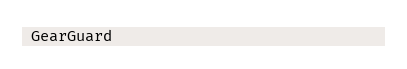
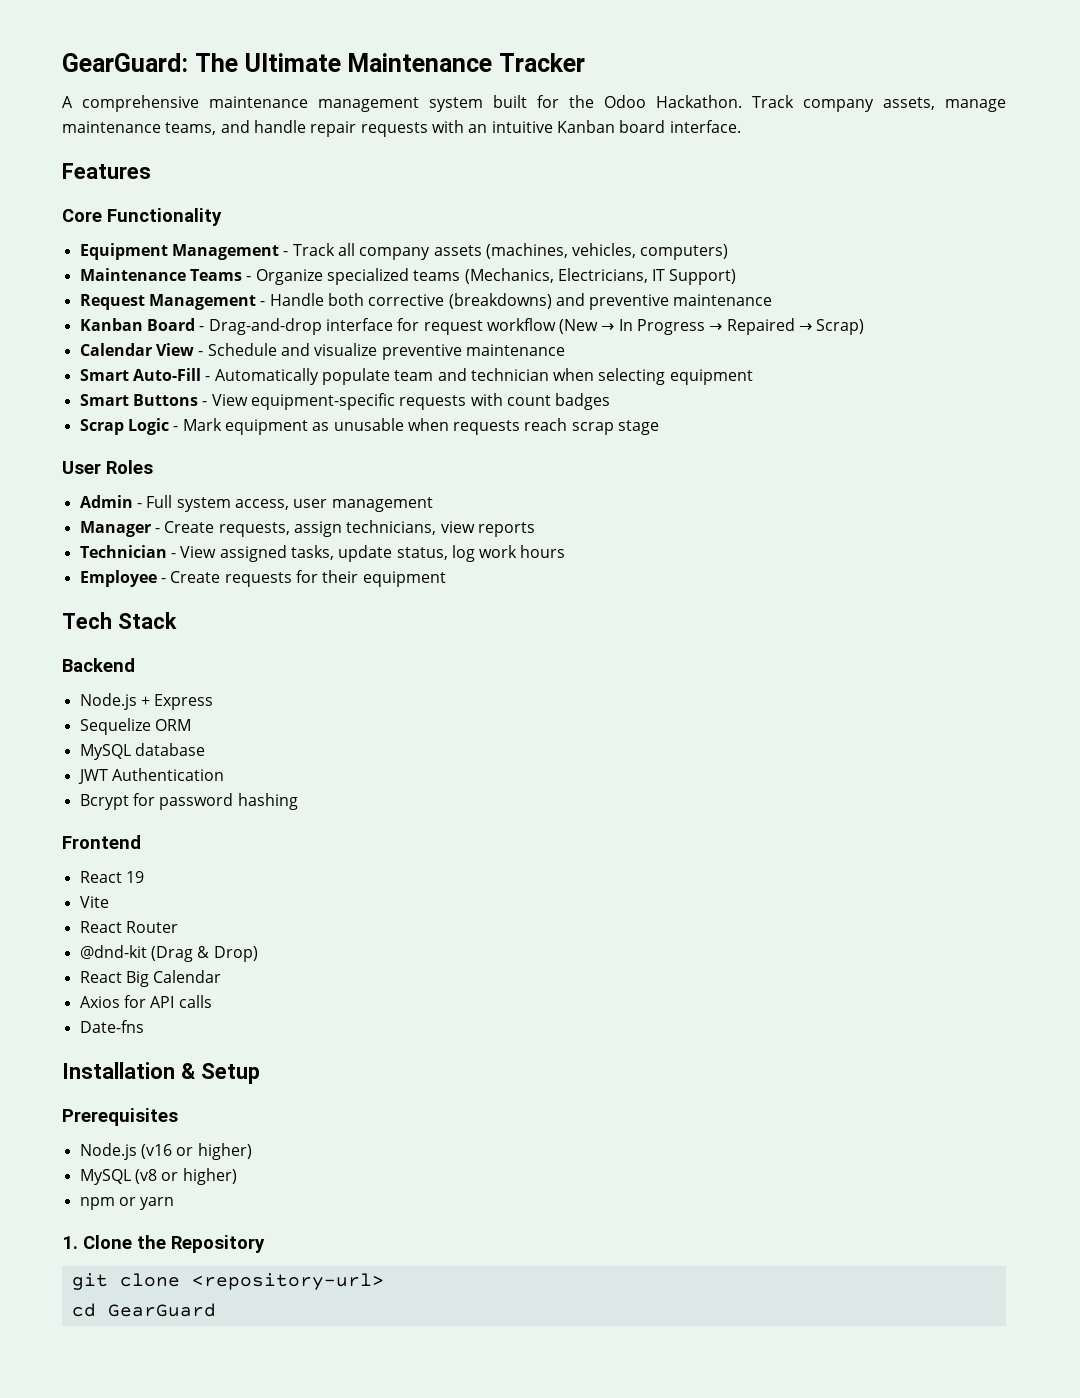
- GearGuard
+ GearGuard: The Ultimate Maintenance Tracker
+ A comprehensive maintenance management system built for the Odoo Hackathon. Track company assets, manage maintenance teams, and handle repair requests with an intuitive Kanban board interface.
+ Features
+ Core Functionality
+ Equipment Management - Track all company assets (machines, vehicles, computers)
+ Maintenance Teams - Organize specialized teams (Mechanics, Electricians, IT Support)
+ Request Management - Handle both corrective (breakdowns) and preventive maintenance
+ Kanban Board - Drag-and-drop interface for request workflow (New → In Progress → Repaired → Scrap)
+ Calendar View - Schedule and visualize preventive maintenance
+ Smart Auto-Fill - Automatically populate team and technician when selecting equipment
+ Smart Buttons - View equipment-specific requests with count badges
+ Scrap Logic - Mark equipment as unusable when requests reach scrap stage
+ User Roles
+ Admin - Full system access, user management
+ Manager - Create requests, assign technicians, view reports
+ Technician - View assigned tasks, update status, log work hours
+ Employee - Create requests for their equipment
+ Tech Stack
+ Backend
+ Node.js + Express
+ Sequelize ORM
+ MySQL database
+ JWT Authentication
+ Bcrypt for password hashing
+ Frontend
+ React 19
+ Vite
+ React Router
+ @dnd-kit (Drag & Drop)
+ React Big Calendar
+ Axios for API calls
+ Date-fns
+ Installation & Setup
+ Prerequisites
+ Node.js (v16 or higher)
+ MySQL (v8 or higher)
+ npm or yarn
+ 1. Clone the Repository
+ git clone <repository-url>
+ cd GearGuard

